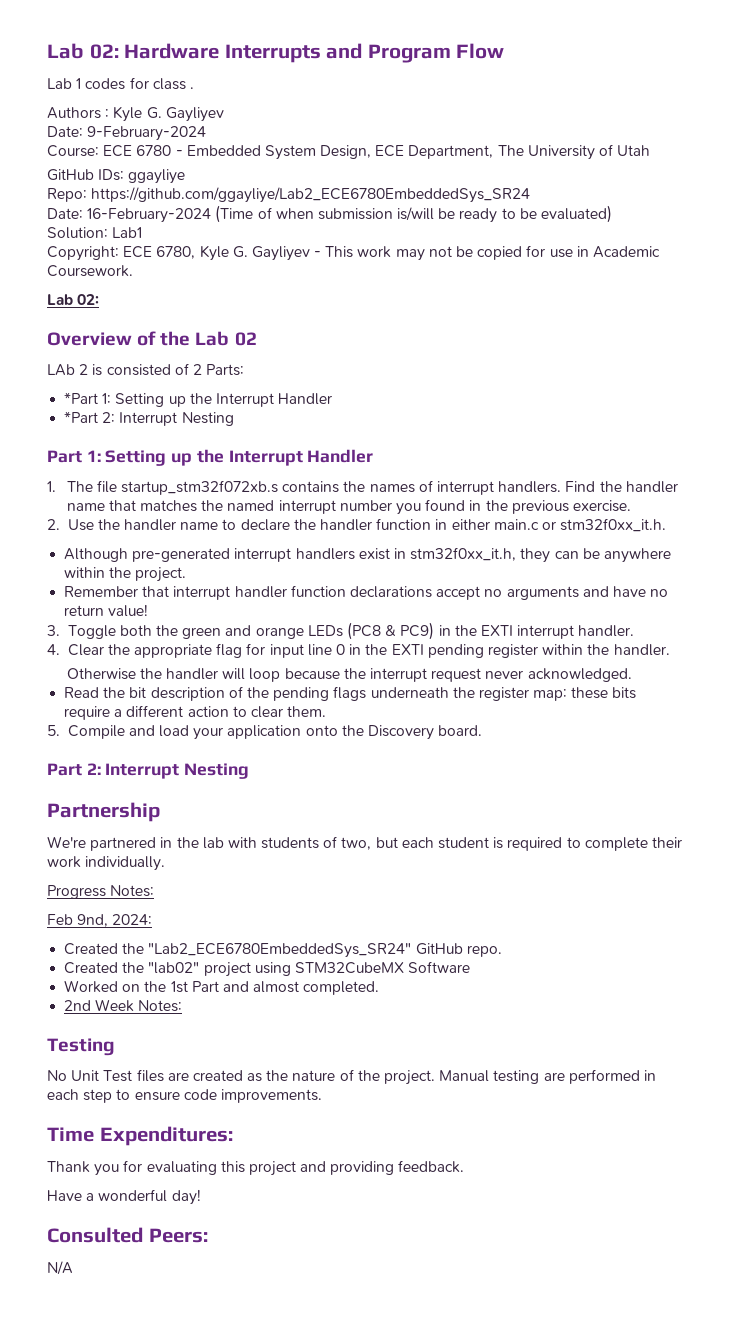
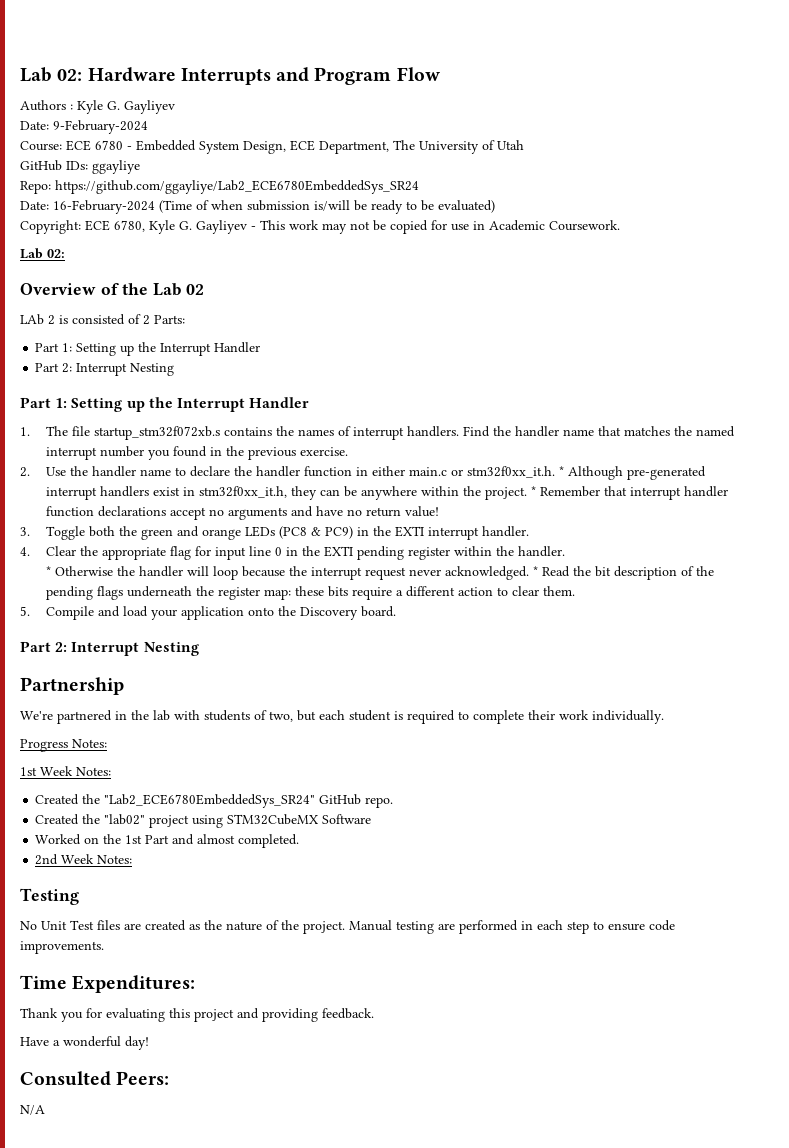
- Lab 1 codes for class .
- Solution: Lab1
  LAb 2 is consisted of 2 Parts:
- *Part 1: Setting up the Interrupt Handler
- *Part 2: Interrupt Nesting
+ Part 1: Setting up the Interrupt Handler
+ Part 2: Interrupt Nesting
- 2. Use the handler name to declare the handler function in either main.c or stm32f0xx_it.h.
- Although pre-generated interrupt handlers exist in stm32f0xx_it.h, they can be anywhere within the project.
- Remember that interrupt handler function declarations accept no arguments and have no return value!
+ 2. Use the handler name to declare the handler function in either main.c or stm32f0xx_it.h. * Although pre-generated interrupt handlers exist in stm32f0xx_it.h, they can be anywhere within the project. * Remember that interrupt handler function declarations accept no arguments and have no return value!
- Otherwise the handler will loop because the interrupt request never acknowledged.
- Read the bit description of the pending flags underneath the register map: these bits require a different action to clear them.
+ * Otherwise the handler will loop because the interrupt request never acknowledged. * Read the bit description of the pending flags underneath the register map: these bits require a different action to clear them.
- Feb 9nd, 2024:
+ 1st Week Notes:

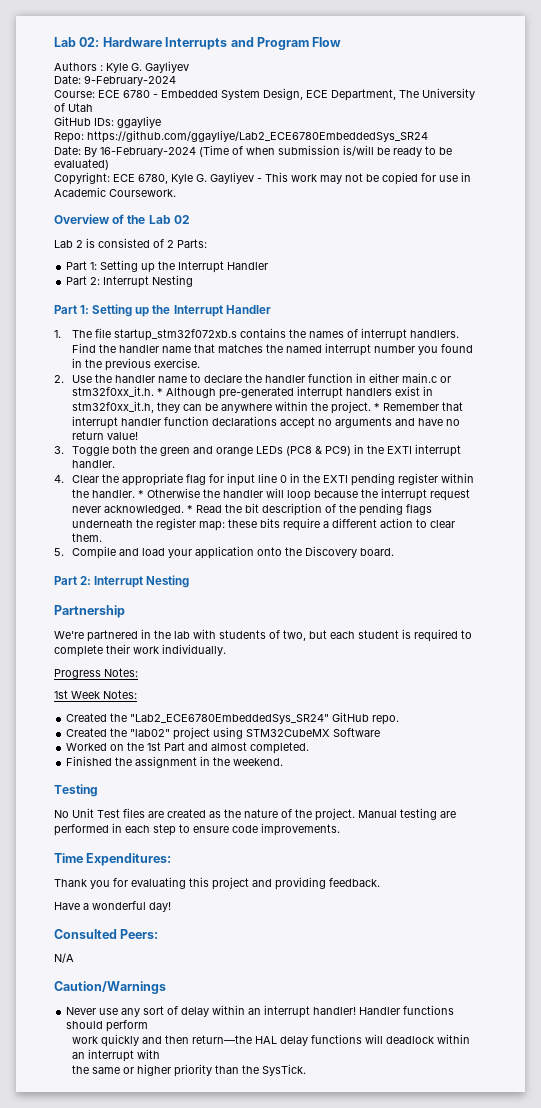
- Date: 16-February-2024 (Time of when submission is/will be ready to be evaluated)
+ Date: By 16-February-2024 (Time of when submission is/will be ready to be evaluated)
  Copyright: ECE 6780, Kyle G. Gayliyev - This work may not be copied for use in Academic Coursework.
- Lab 02:
- LAb 2 is consisted of 2 Parts:
+ Lab 2 is consisted of 2 Parts:
- 4. Clear the appropriate flag for input line 0 in the EXTI pending register within the handler.
- * Otherwise the handler will loop because the interrupt request never acknowledged.
+ 4. Clear the appropriate flag for input line 0 in the EXTI pending register within the handler. * Otherwise the handler will loop because the interrupt request never acknowledged.
- 2nd Week Notes:
+ Finished the assignment in the weekend.
+ Caution/Warnings
+ Never use any sort of delay within an interrupt handler! Handler functions should perform
+ work quickly and then return—the HAL delay functions will deadlock within an interrupt with
+ the same or higher priority than the SysTick.

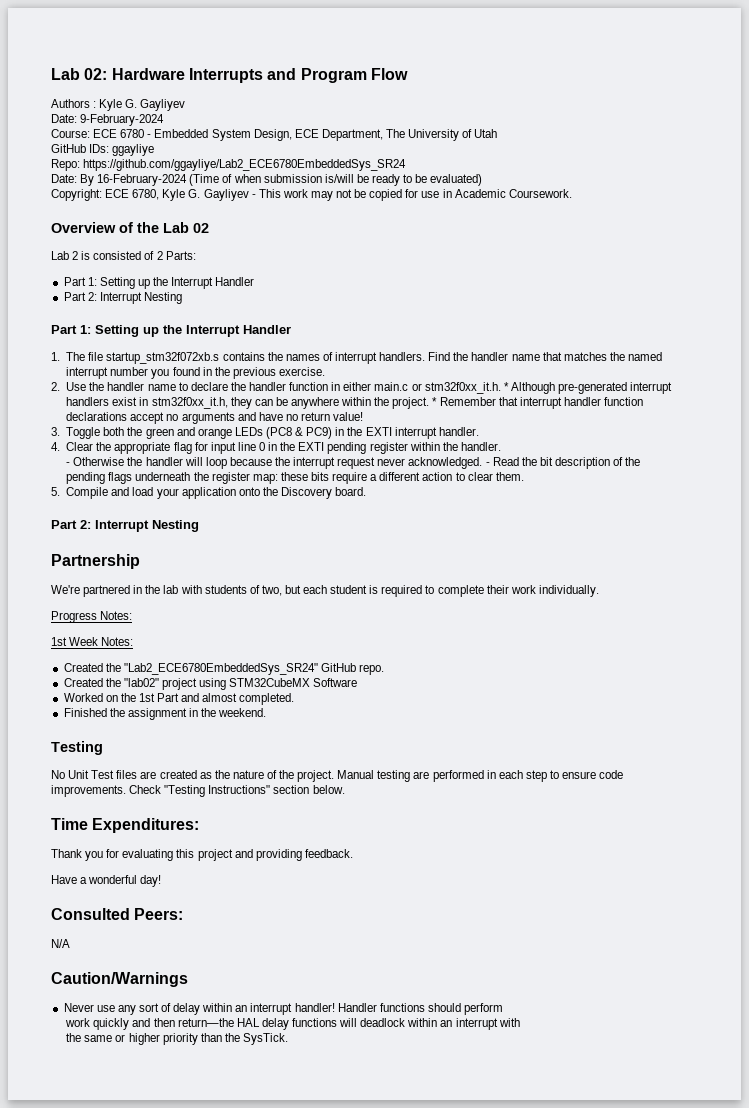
- 4. Clear the appropriate flag for input line 0 in the EXTI pending register within the handler. * Otherwise the handler will loop because the interrupt request never acknowledged.
+ 4. Clear the appropriate flag for input line 0 in the EXTI pending register within the handler.
+ - Otherwise the handler will loop because the interrupt request never acknowledged.
- * Read the bit description of the pending flags underneath the register map: these bits require a different action to clear them.
+ - Read the bit description of the pending flags underneath the register map: these bits require a different action to clear them.
+ Check "Testing Instructions" section below.

